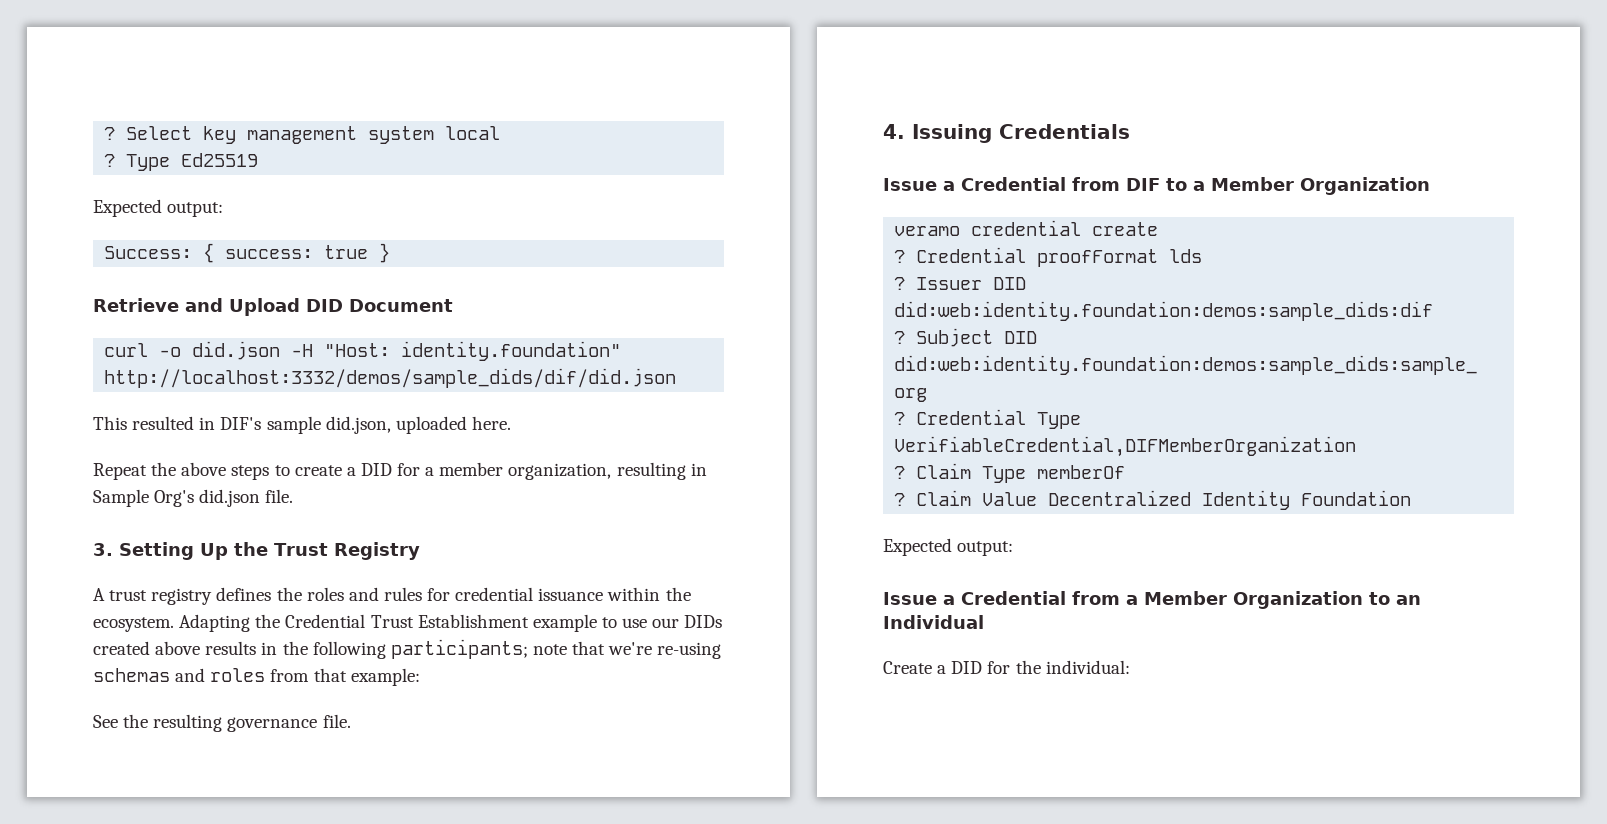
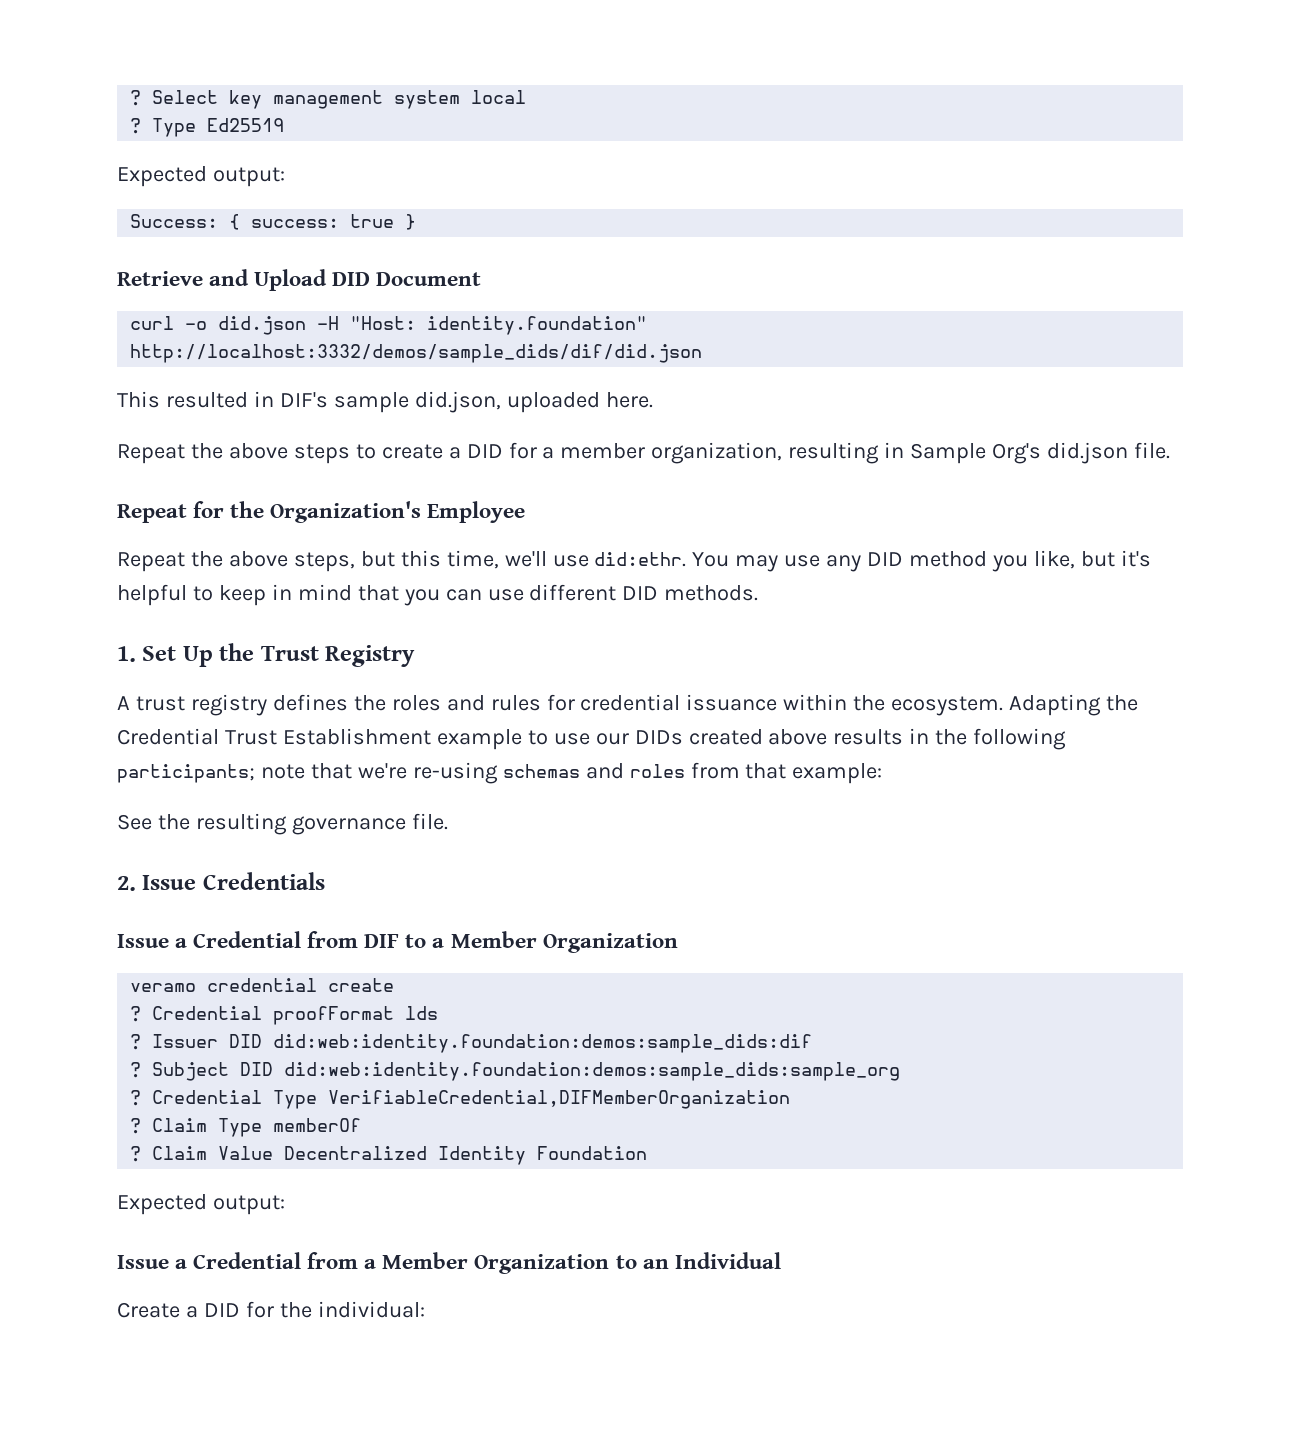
- 3. Setting Up the Trust Registry
+ Repeat for the Organization's Employee
+ Repeat the above steps, but this time, we'll use did:ethr. You may use any DID method you like, but it's helpful to keep in mind that you can use different DID methods.
+ 1. Set Up the Trust Registry
- 4. Issuing Credentials
+ 2. Issue Credentials

